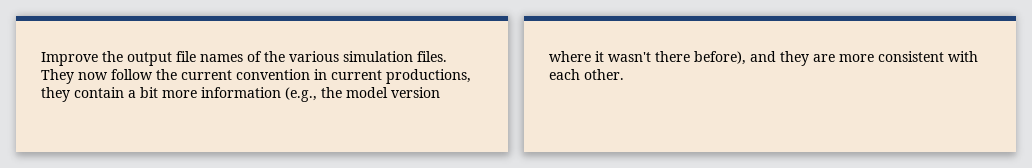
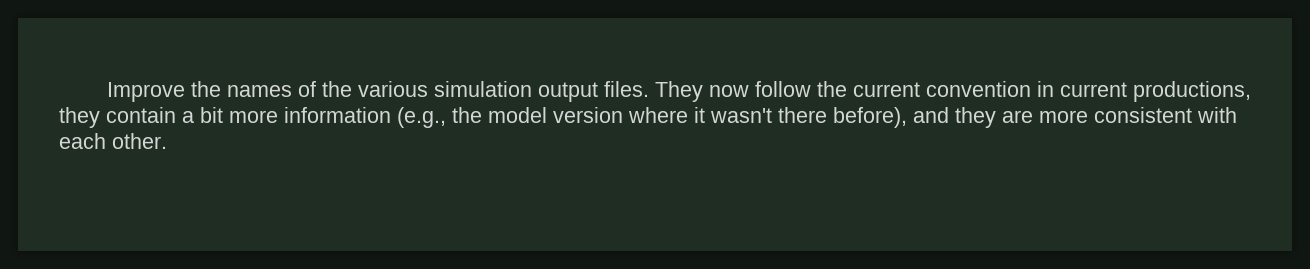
- Improve the output file names of the various simulation files.
+ Improve the names of the various simulation output files.

